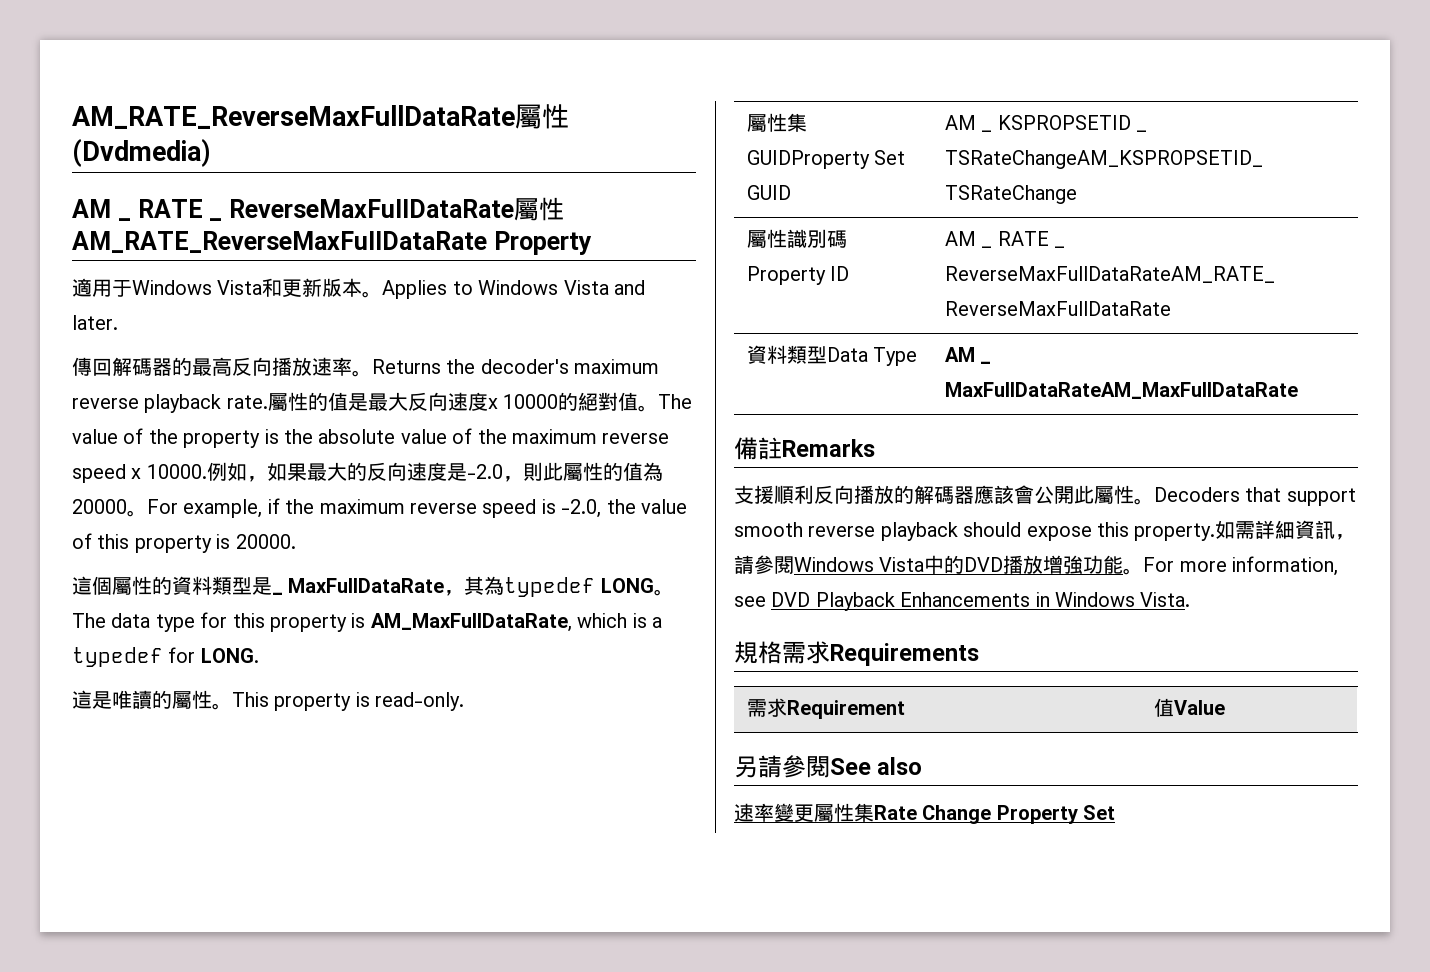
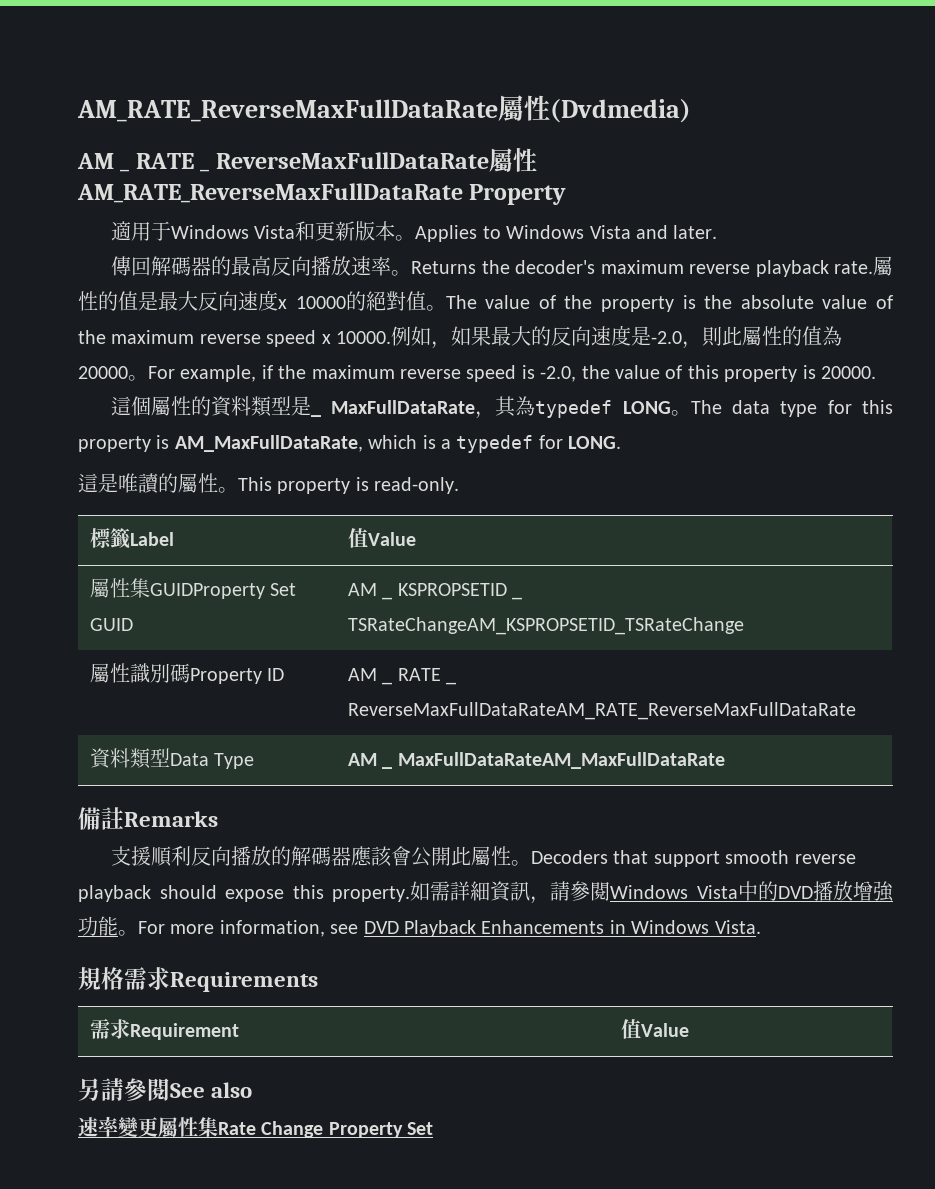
+ 標籤Label | 值Value

